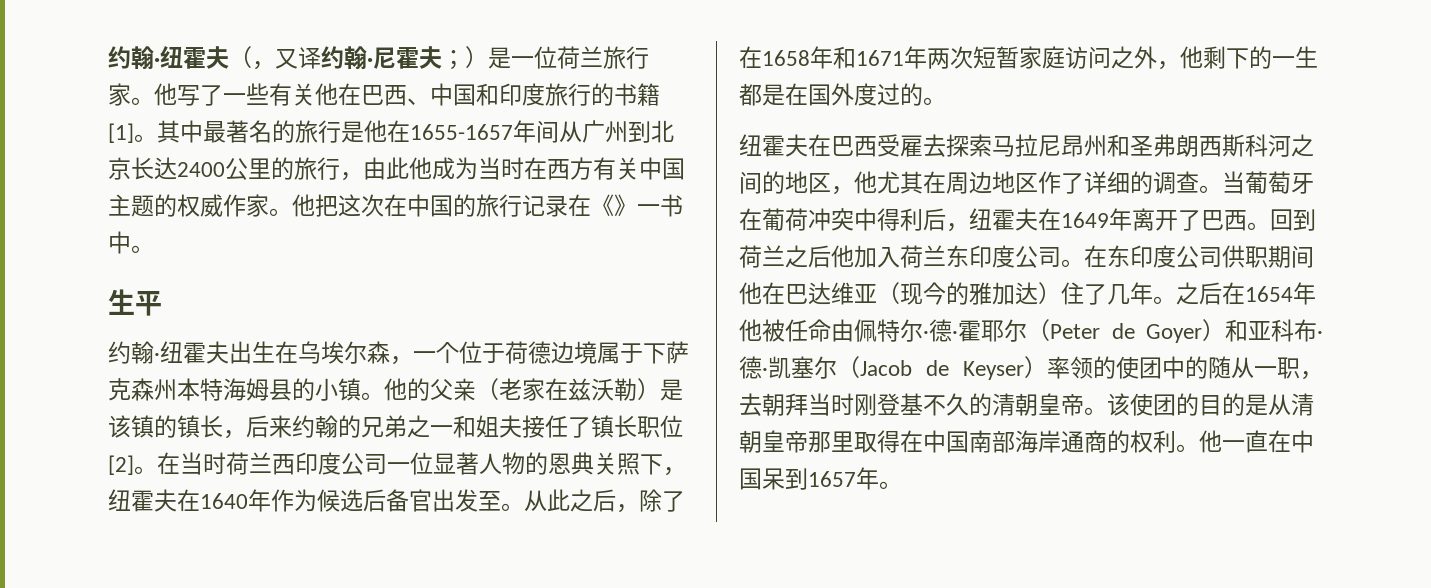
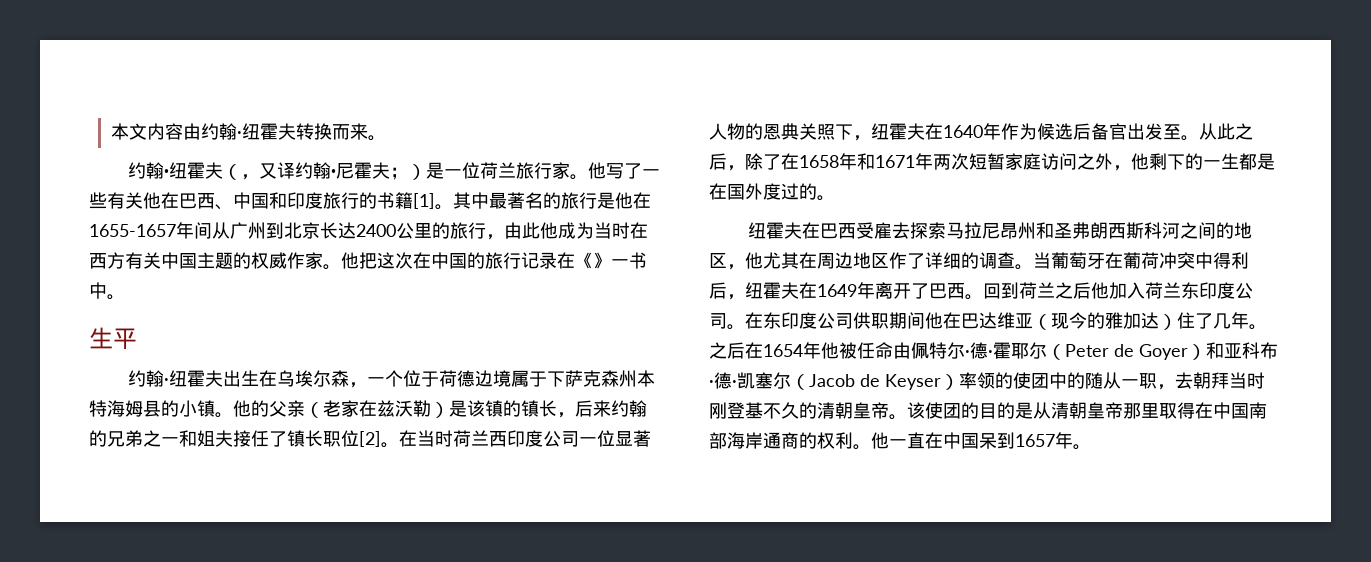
+ 本文内容由约翰·纽霍夫转换而来。

